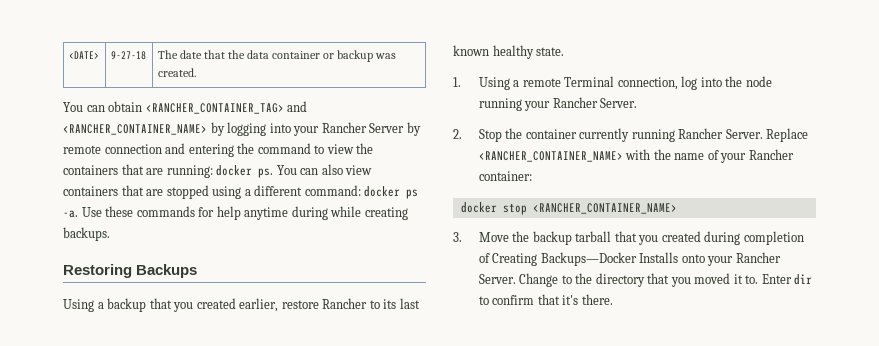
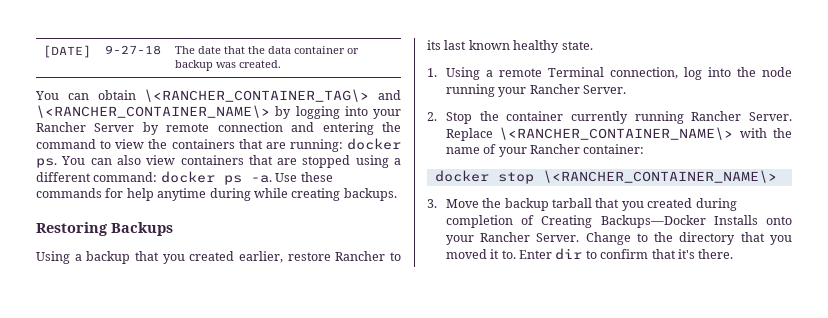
- <DATE> | 9-27-18 | The date that the data container or backup was created.
+ [DATE] | 9-27-18 | The date that the data container or backup was created.
- You can obtain <RANCHER_CONTAINER_TAG> and <RANCHER_CONTAINER_NAME> by logging into your Rancher Server by remote connection and entering the command to view the containers that are running: docker ps.
+ You can obtain \<RANCHER_CONTAINER_TAG\> and \<RANCHER_CONTAINER_NAME\> by logging into your Rancher Server by remote connection and entering the command to view the containers that are running: docker ps.
- Replace <RANCHER_CONTAINER_NAME> with the name of your Rancher container:
+ Replace \<RANCHER_CONTAINER_NAME\> with the name of your Rancher container:
- docker stop <RANCHER_CONTAINER_NAME>
+ docker stop \<RANCHER_CONTAINER_NAME\>

